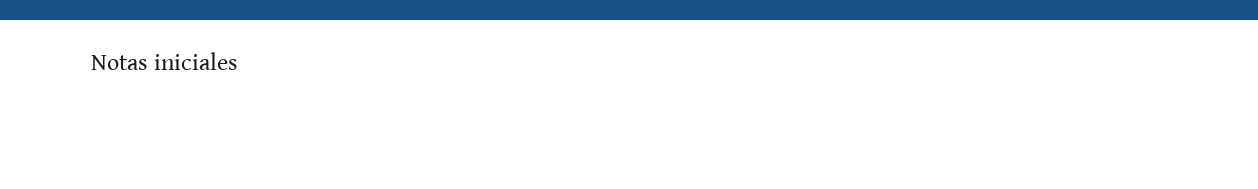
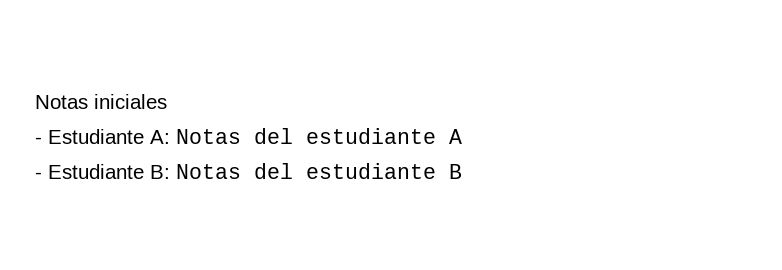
+ - Estudiante A: Notas del estudiante A
+ - Estudiante B: Notas del estudiante B

